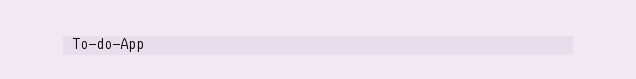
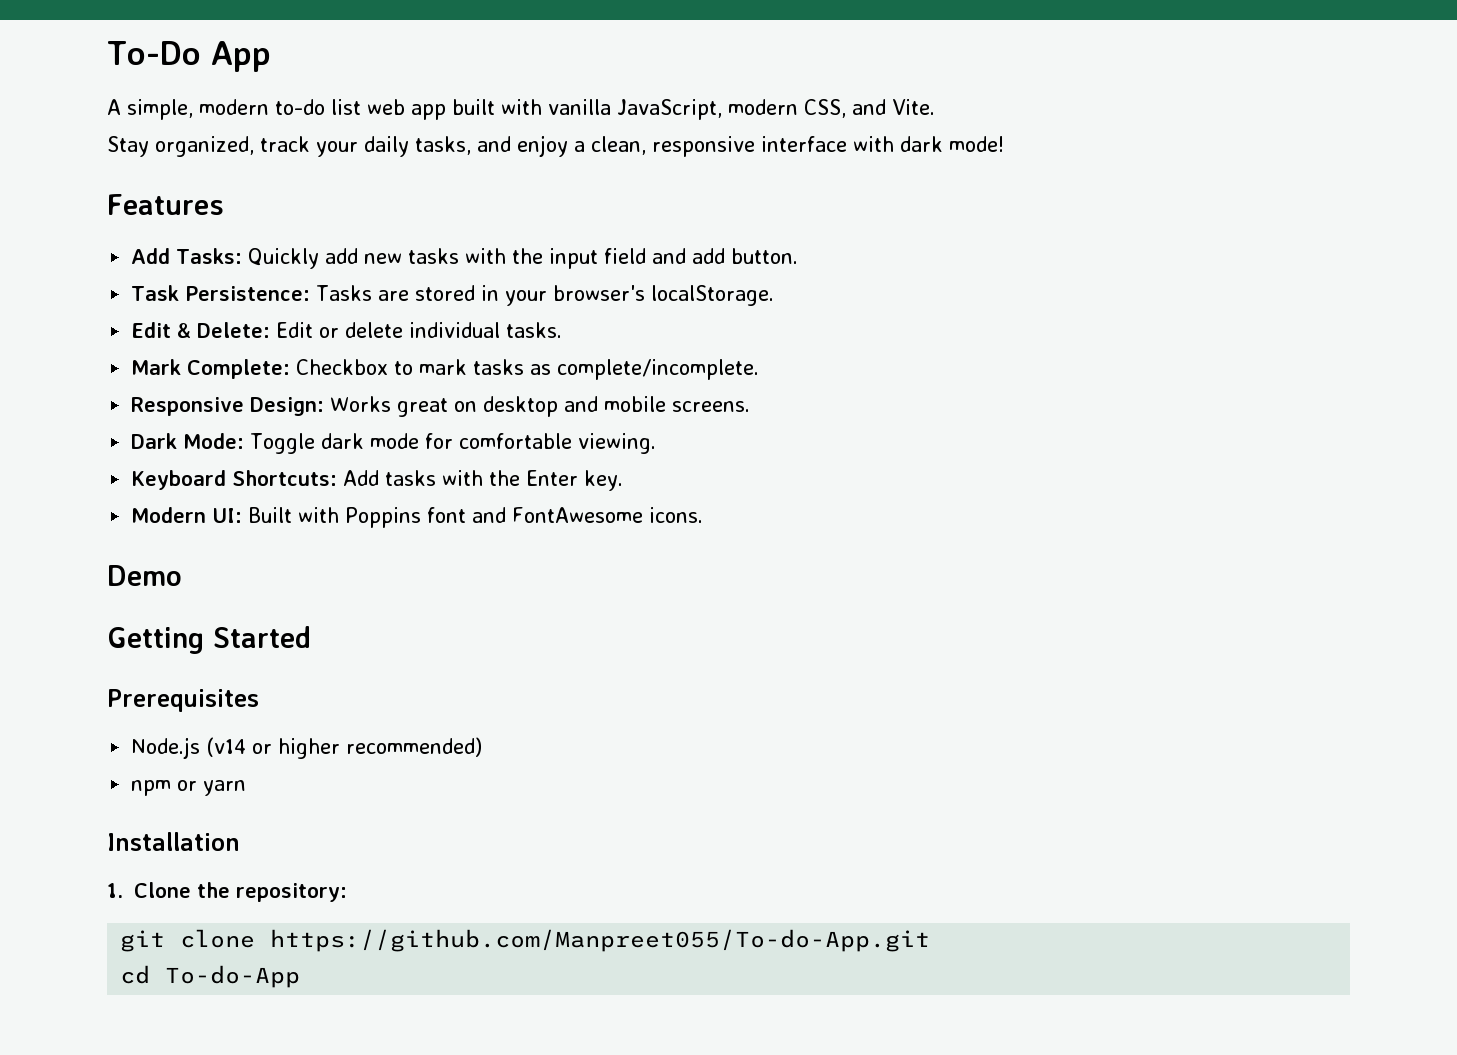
- To-do-App
+ To-Do App
+ A simple, modern to-do list web app built with vanilla JavaScript, modern CSS, and Vite.
+ Stay organized, track your daily tasks, and enjoy a clean, responsive interface with dark mode!
+ Features
+ Add Tasks: Quickly add new tasks with the input field and add button.
+ Task Persistence: Tasks are stored in your browser's localStorage.
+ Edit & Delete: Edit or delete individual tasks.
+ Mark Complete: Checkbox to mark tasks as complete/incomplete.
+ Responsive Design: Works great on desktop and mobile screens.
+ Dark Mode: Toggle dark mode for comfortable viewing.
+ Keyboard Shortcuts: Add tasks with the Enter key.
+ Modern UI: Built with Poppins font and FontAwesome icons.
+ Demo
+ Getting Started
+ Prerequisites
+ Node.js (v14 or higher recommended)
+ npm or yarn
+ Installation
+ 1. Clone the repository:
+ git clone https://github.com/Manpreet055/To-do-App.git
+ cd To-do-App

